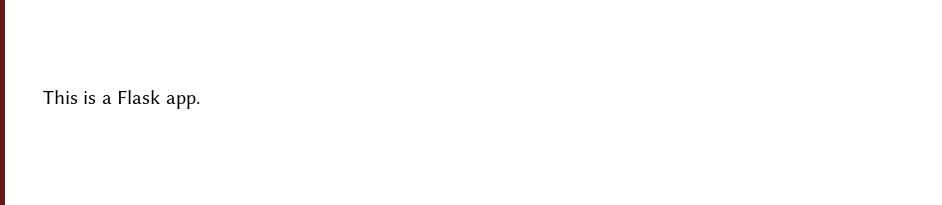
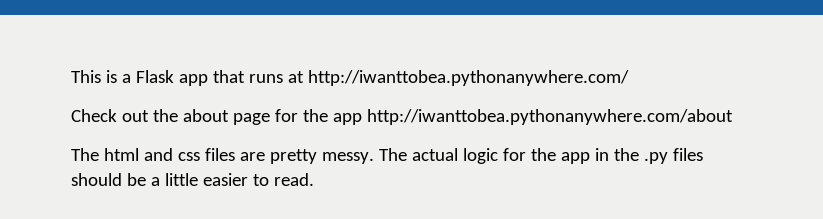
- This is a Flask app.
+ This is a Flask app that runs at http://iwanttobea.pythonanywhere.com/
+ Check out the about page for the app http://iwanttobea.pythonanywhere.com/about
+ The html and css files are pretty messy. The actual logic for the app in the .py files should be a little easier to read.

